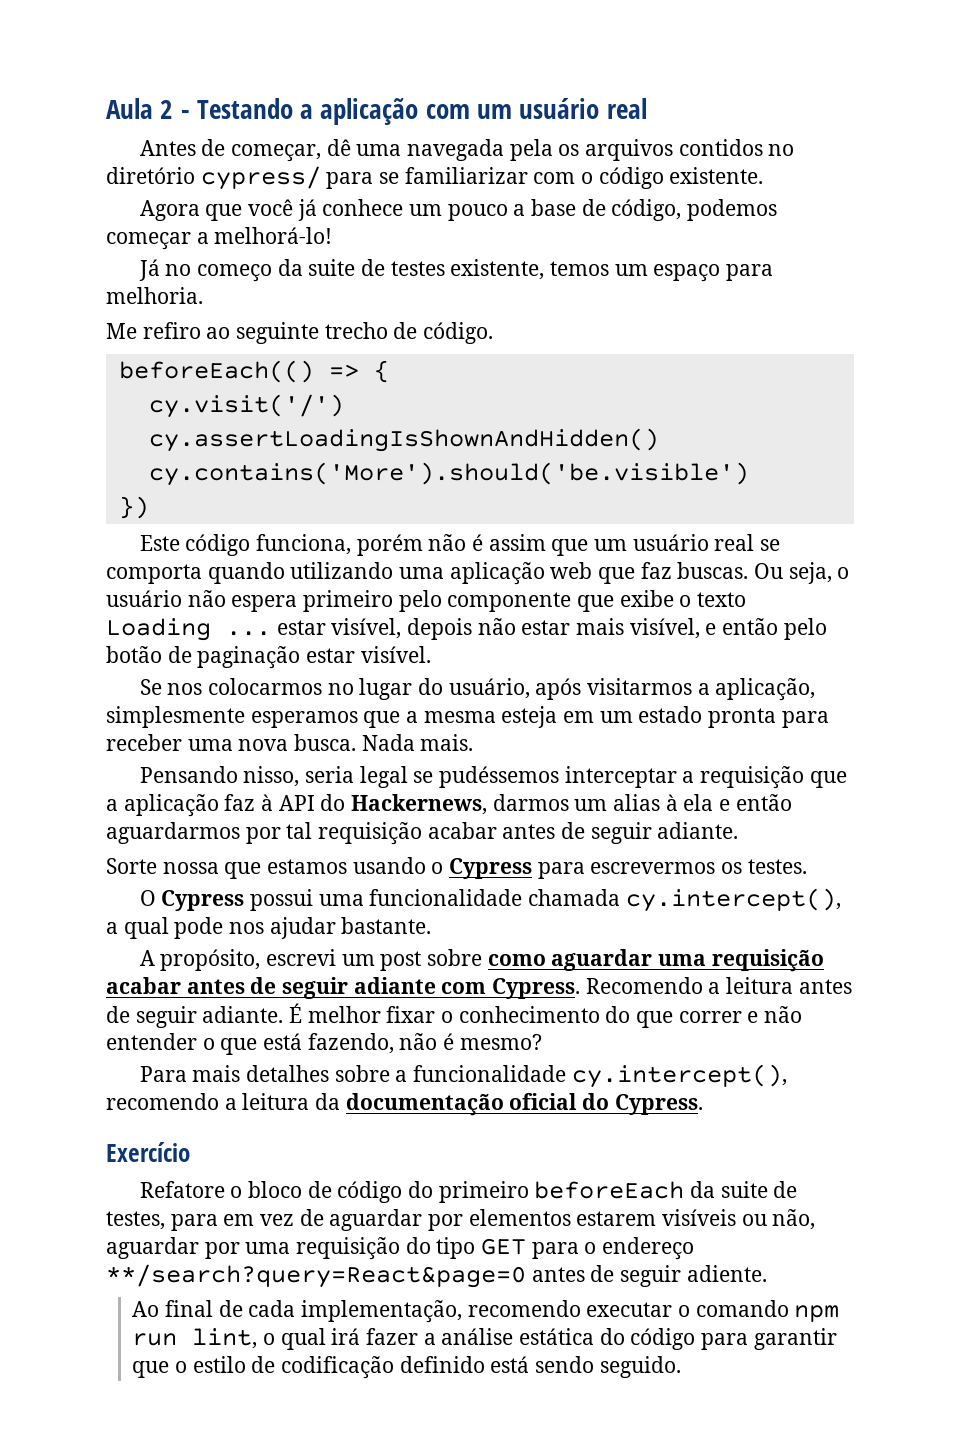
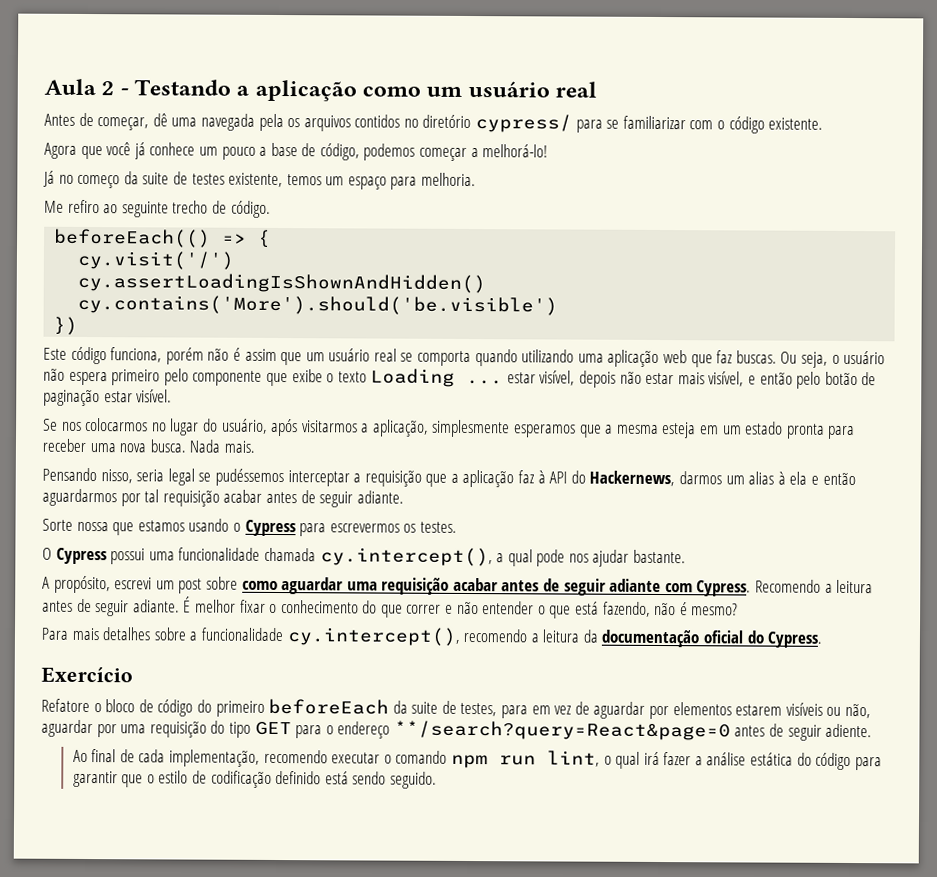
- Aula 2 - Testando a aplicação com um usuário real
+ Aula 2 - Testando a aplicação como um usuário real

